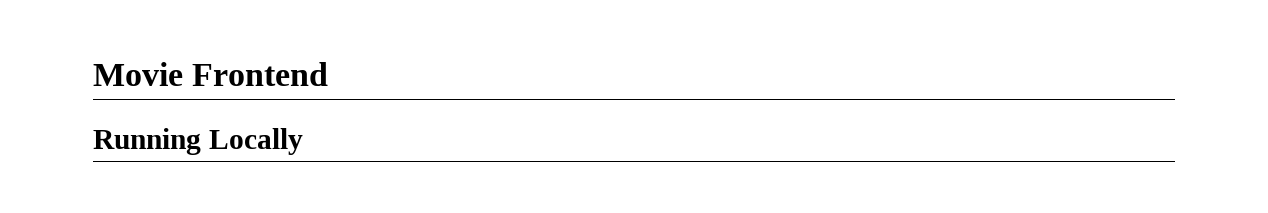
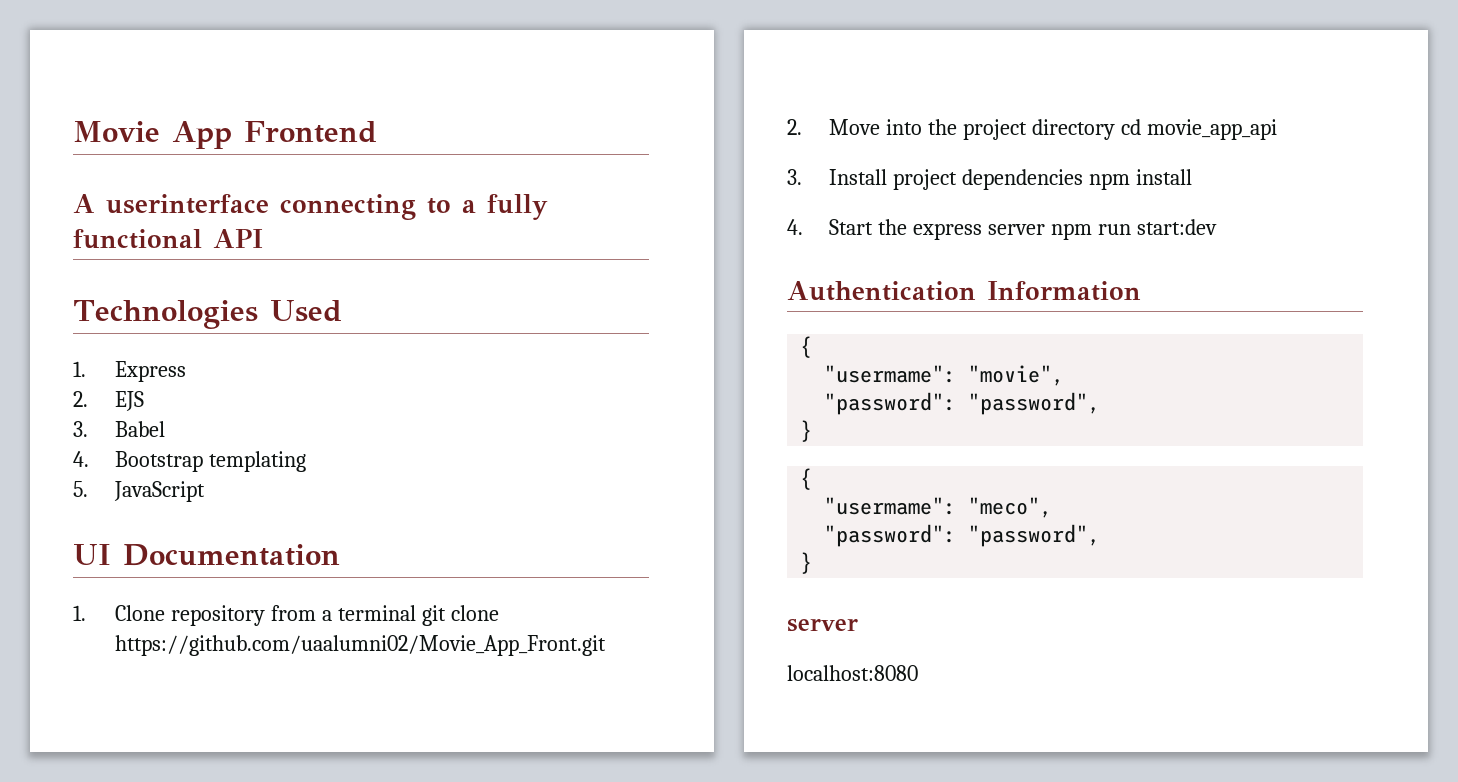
- Movie Frontend
+ Movie App Frontend
- Running Locally
+ A userinterface connecting to a fully functional API
+ Technologies Used
+ 1. Express
+ 2. EJS
+ 3. Babel
+ 4. Bootstrap templating
+ 5. JavaScript
+ UI Documentation
+ 1. Clone repository from a terminal git clone https://github.com/uaalumni02/Movie_App_Front.git
+ 2. Move into the project directory cd movie_app_api
+ 3. Install project dependencies npm install
+ 4. Start the express server npm run start:dev
+ Authentication Information
+ {
+ "usermame": "movie",
+ "password": "password",
+ }
+ {
+ "usermame": "meco",
+ "password": "password",
+ }
+ server
+ localhost:8080

